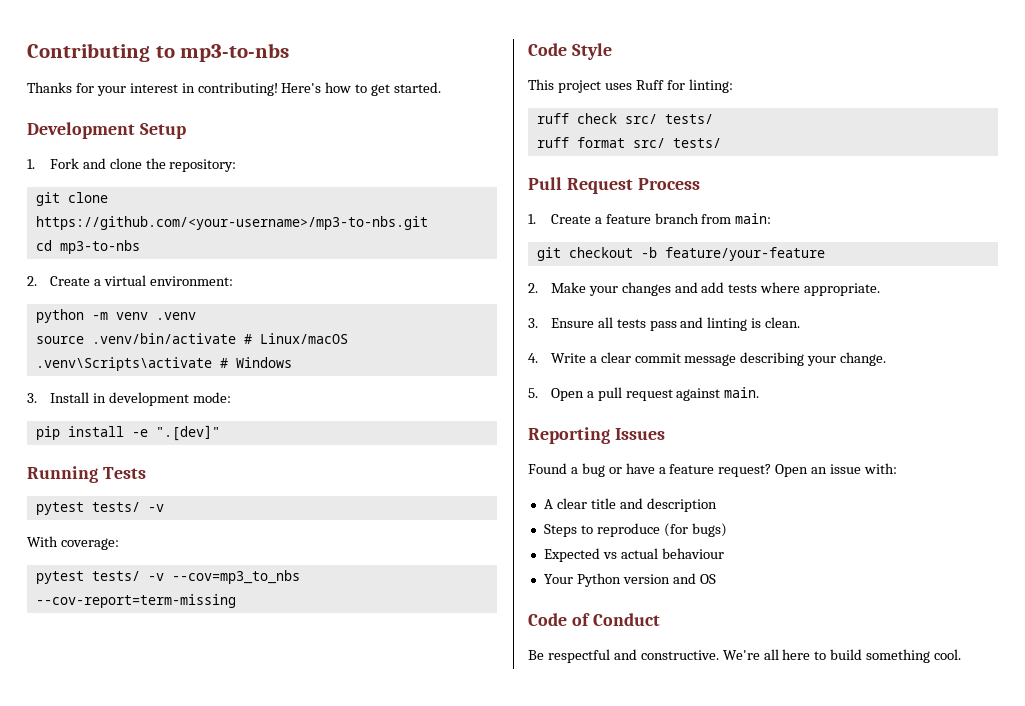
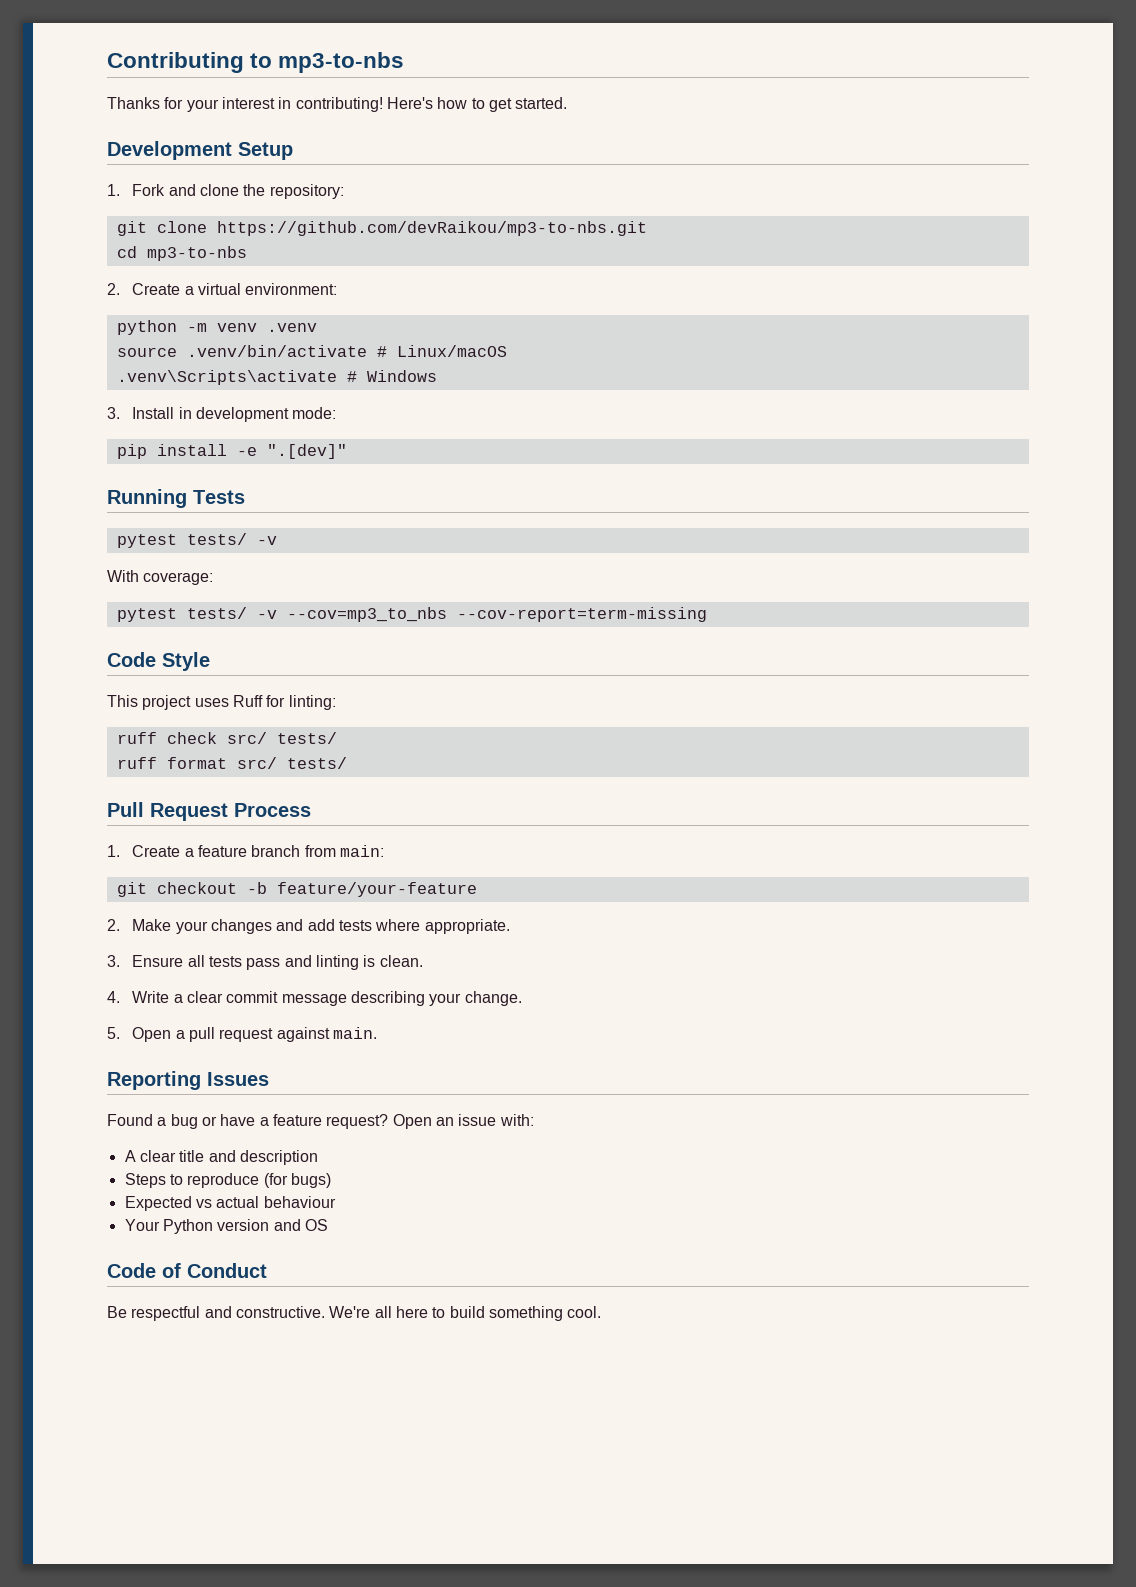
- git clone https://github.com/<your-username>/mp3-to-nbs.git
+ git clone https://github.com/devRaikou/mp3-to-nbs.git

